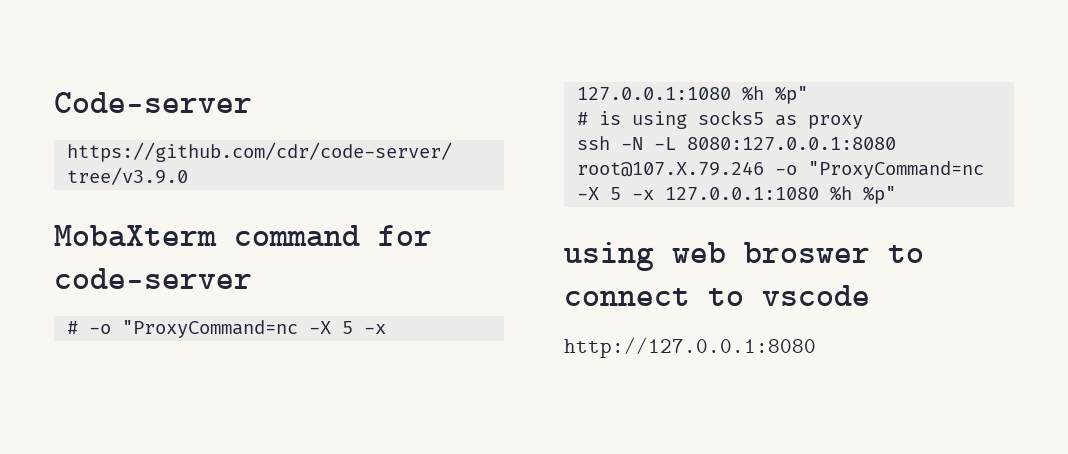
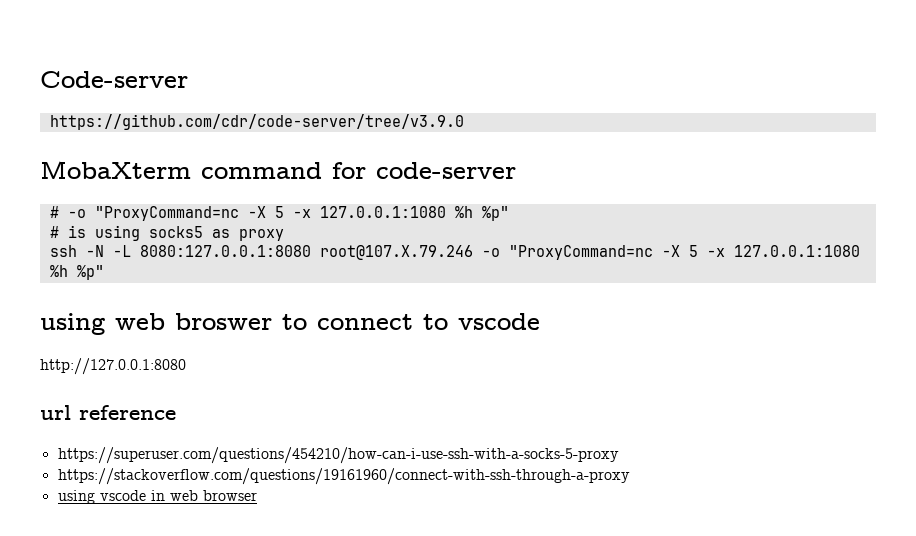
+ url reference
+ https://superuser.com/questions/454210/how-can-i-use-ssh-with-a-socks-5-proxy
+ https://stackoverflow.com/questions/19161960/connect-with-ssh-through-a-proxy
+ using vscode in web browser

